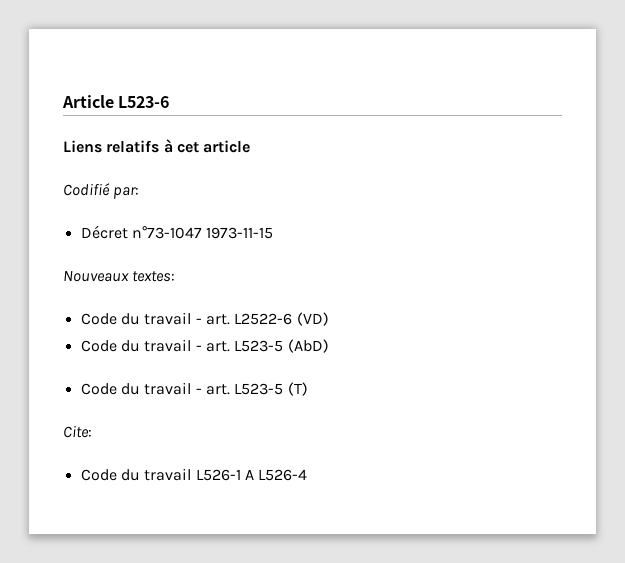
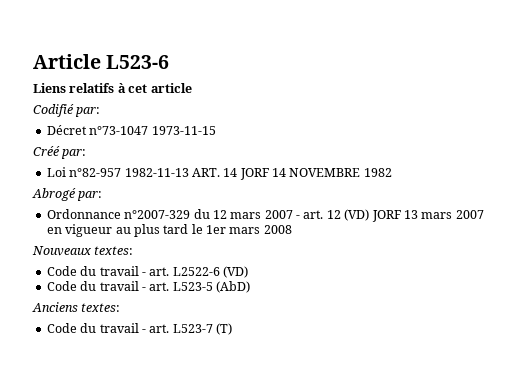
+ Créé par:
+ Loi n°82-957 1982-11-13 ART. 14 JORF 14 NOVEMBRE 1982
+ Abrogé par:
+ Ordonnance n°2007-329 du 12 mars 2007 - art. 12 (VD) JORF 13 mars 2007 en vigueur au plus tard le 1er mars 2008
- Code du travail - art. L523-5 (T)
+ Anciens textes:
+ Code du travail - art. L523-7 (T)
- Cite:
- Code du travail L526-1 A L526-4

